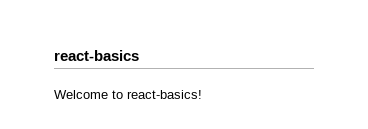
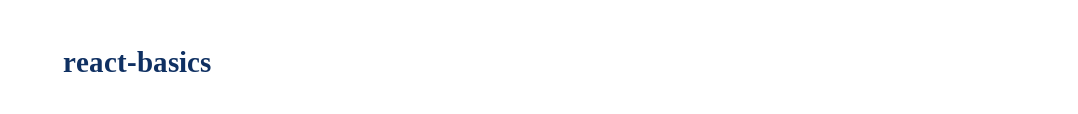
- Welcome to react-basics!

